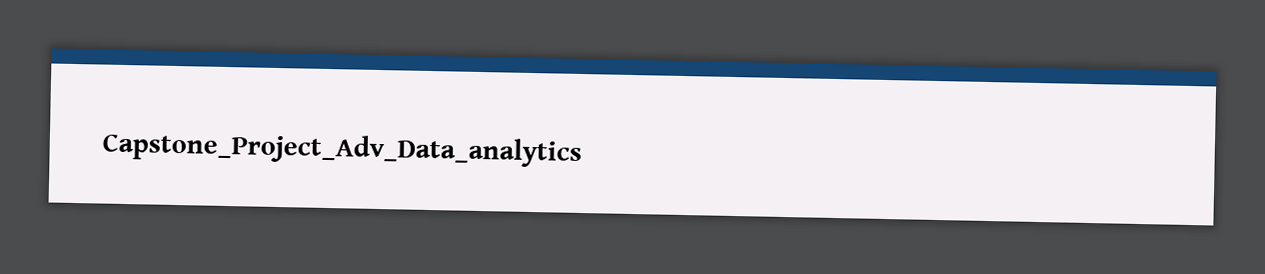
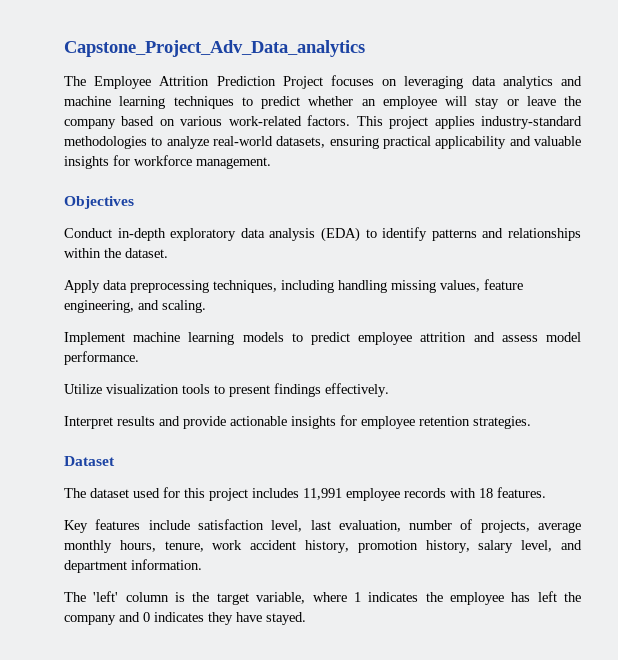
+ The Employee Attrition Prediction Project focuses on leveraging data analytics and machine learning techniques to predict whether an employee will stay or leave the company based on various work-related factors. This project applies industry-standard methodologies to analyze real-world datasets, ensuring practical applicability and valuable insights for workforce management.
+ Objectives
+ Conduct in-depth exploratory data analysis (EDA) to identify patterns and relationships within the dataset.
+ Apply data preprocessing techniques, including handling missing values, feature engineering, and scaling.
+ Implement machine learning models to predict employee attrition and assess model performance.
+ Utilize visualization tools to present findings effectively.
+ Interpret results and provide actionable insights for employee retention strategies.
+ Dataset
+ The dataset used for this project includes 11,991 employee records with 18 features.
+ Key features include satisfaction level, last evaluation, number of projects, average monthly hours, tenure, work accident history, promotion history, salary level, and department information.
+ The 'left' column is the target variable, where 1 indicates the employee has left the company and 0 indicates they have stayed.

